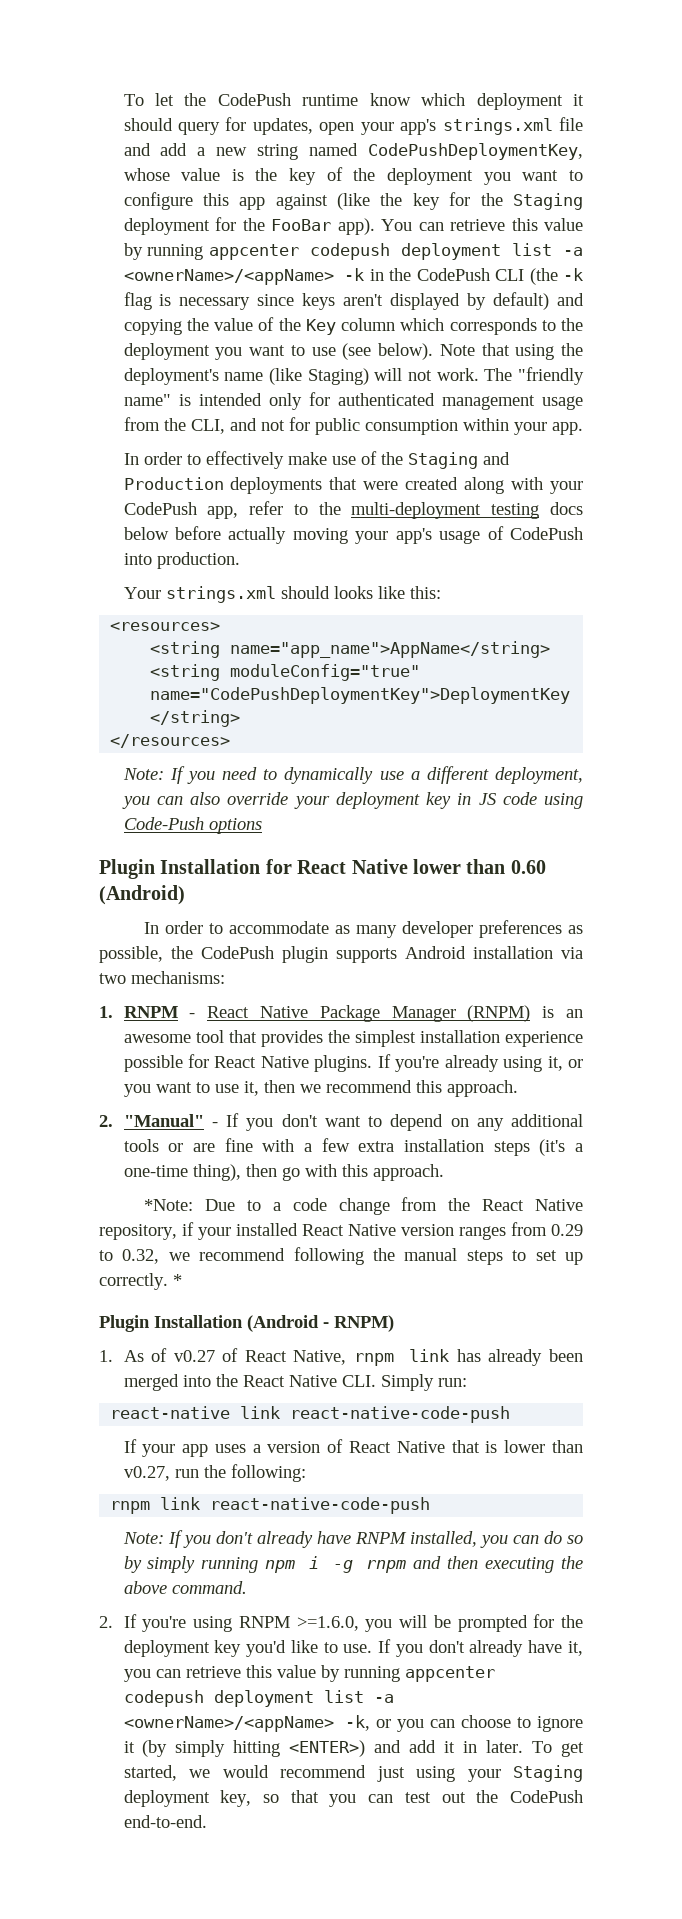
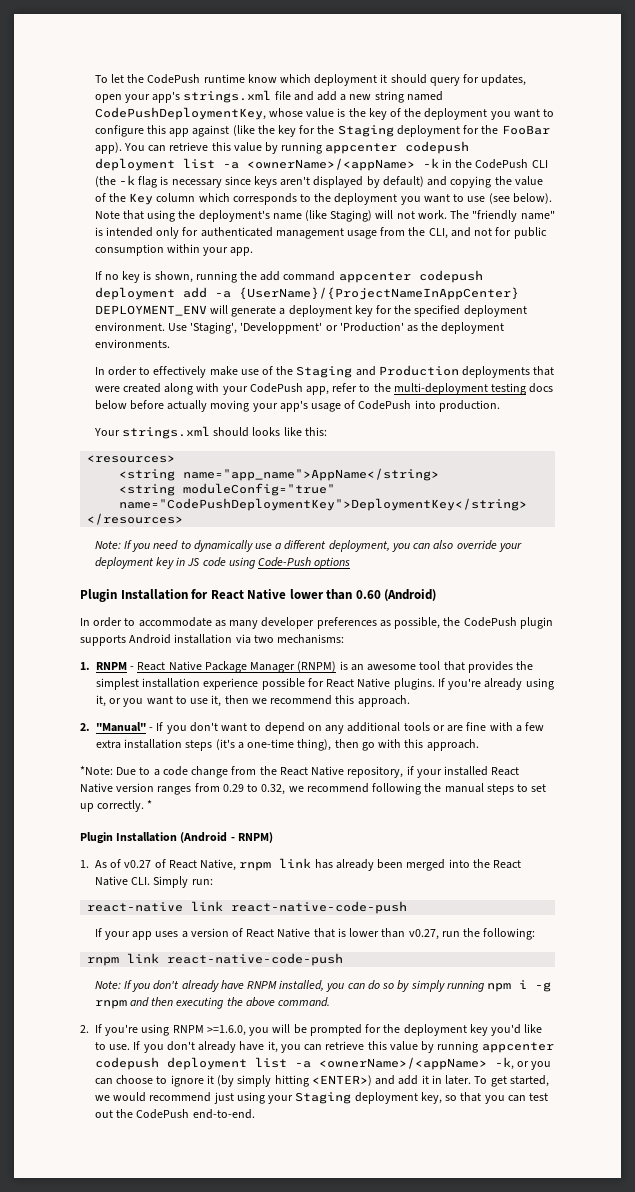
+ If no key is shown, running the add command appcenter codepush deployment add -a {UserName}/{ProjectNameInAppCenter} DEPLOYMENT_ENV will generate a deployment key for the specified deployment environment. Use 'Staging', 'Developpment' or 'Production' as the deployment environments.

